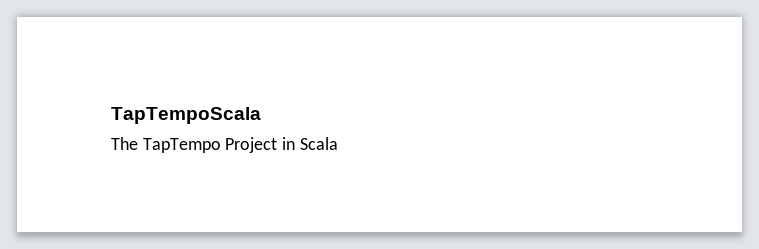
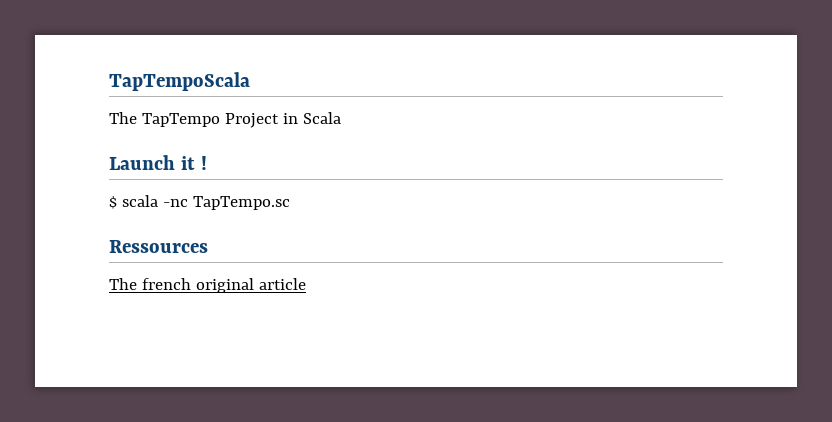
+ Launch it !
+ $ scala -nc TapTempo.sc
+ Ressources
+ The french original article

